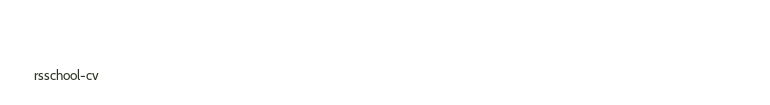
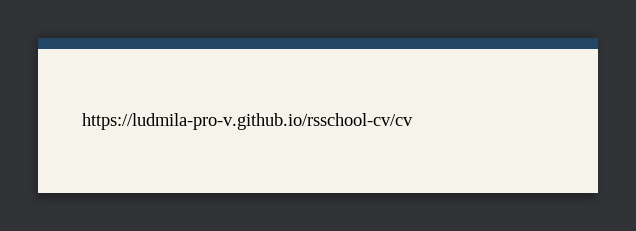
- rsschool-cv
+ https://ludmila-pro-v.github.io/rsschool-cv/cv

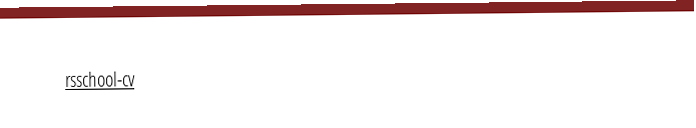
- https://ludmila-pro-v.github.io/rsschool-cv/cv
+ rsschool-cv

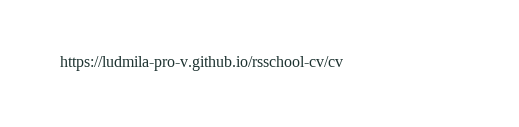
- rsschool-cv
+ https://ludmila-pro-v.github.io/rsschool-cv/cv

